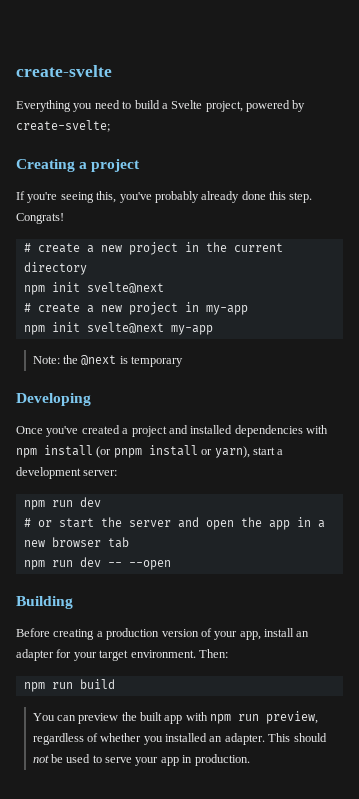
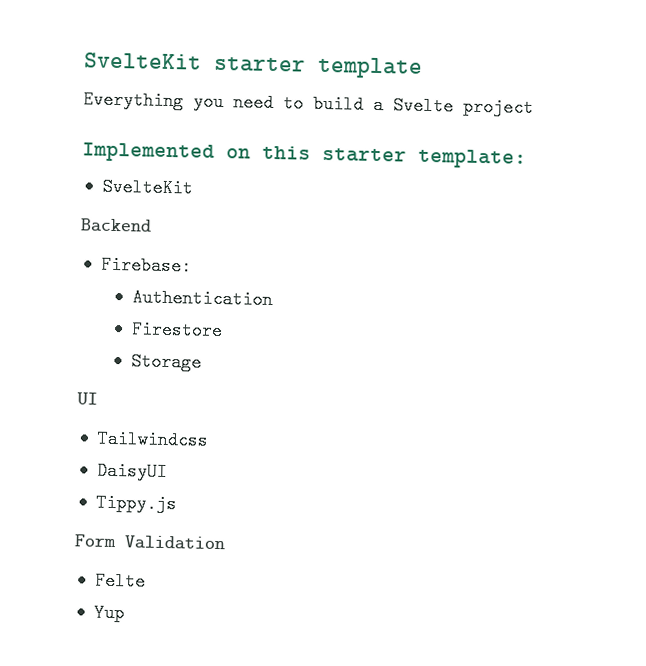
- create-svelte
+ SvelteKit starter template
- Everything you need to build a Svelte project, powered by create-svelte;
- Creating a project
- If you're seeing this, you've probably already done this step. Congrats!
- # create a new project in the current directory
- npm init svelte@next
- # create a new project in my-app
- npm init svelte@next my-app
- Note: the @next is temporary
- Developing
- Once you've created a project and installed dependencies with npm install (or pnpm install or yarn), start a development server:
- npm run dev
- # or start the server and open the app in a new browser tab
- npm run dev -- --open
- Building
- Before creating a production version of your app, install an adapter for your target environment. Then:
- npm run build
- You can preview the built app with npm run preview, regardless of whether you installed an adapter. This should not be used to serve your app in production.
+ Everything you need to build a Svelte project
+ Implemented on this starter template:
+ SvelteKit
+ Backend
+ Firebase:
+ Authentication
+ Firestore
+ Storage
+ UI
+ Tailwindcss
+ DaisyUI
+ Tippy.js
+ Form Validation
+ Felte
+ Yup

